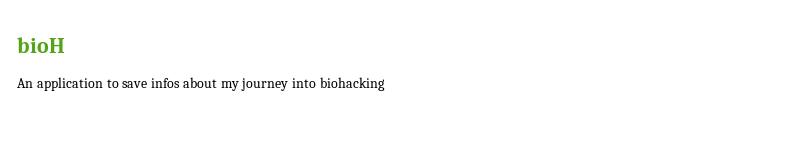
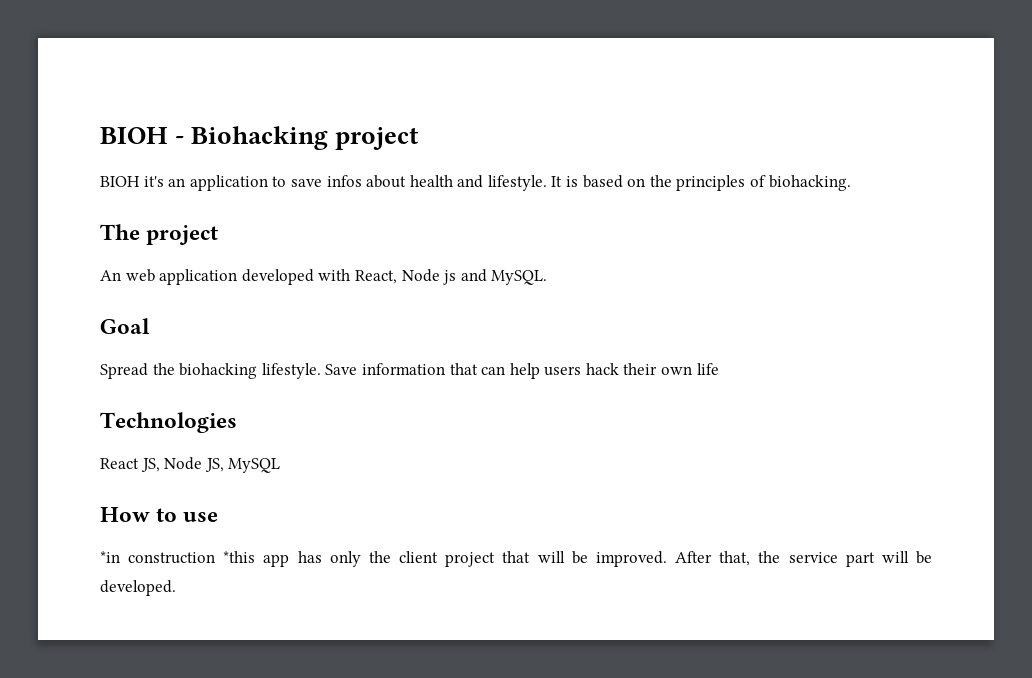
- bioH
- An application to save infos about my journey into biohacking
+ BIOH - Biohacking project
+ BIOH it's an application to save infos about health and lifestyle. It is based on the principles of biohacking.
+ The project
+ An web application developed with React, Node js and MySQL.
+ Goal
+ Spread the biohacking lifestyle. Save information that can help users hack their own life
+ Technologies
+ React JS, Node JS, MySQL
+ How to use
+ *in construction *this app has only the client project that will be improved. After that, the service part will be developed.

